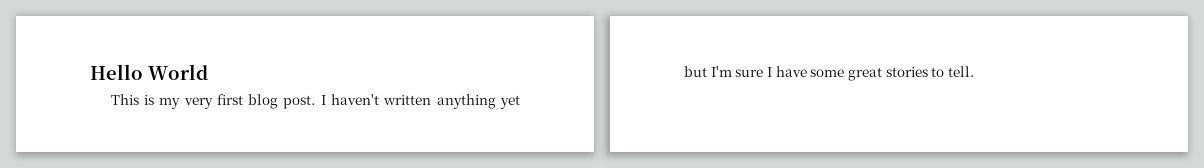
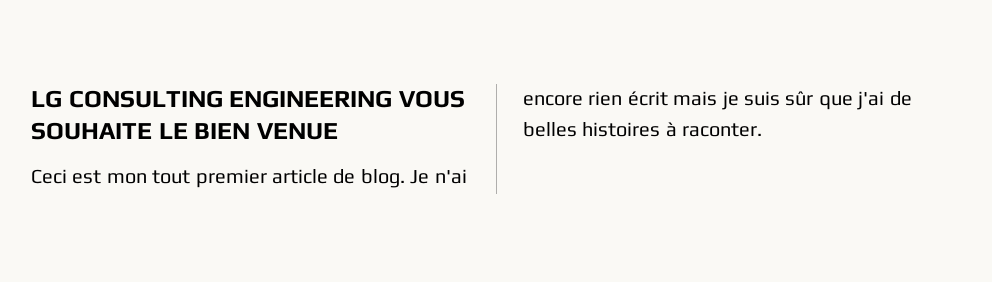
- Hello World
- This is my very first blog post. I haven't written anything yet but I'm sure I have some great stories to tell.
+ LG CONSULTING ENGINEERING VOUS SOUHAITE LE BIEN VENUE
+ Ceci est mon tout premier article de blog. Je n'ai encore rien écrit mais je suis sûr que j'ai de belles histoires à raconter.

